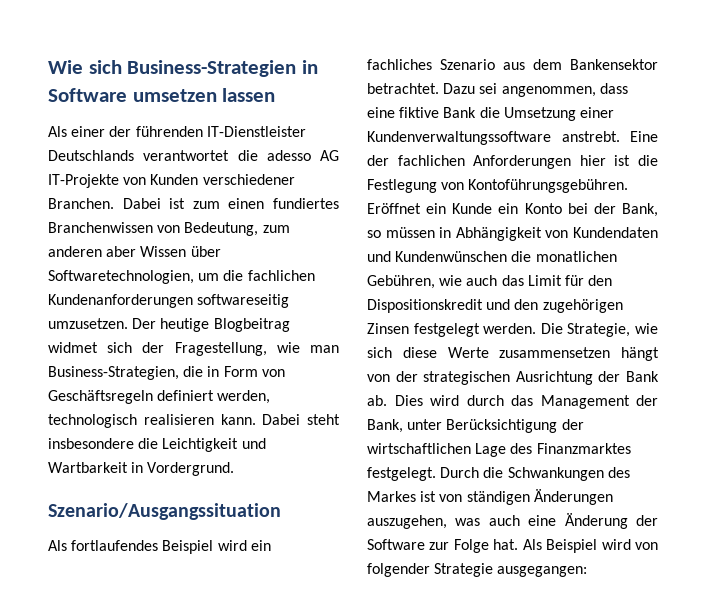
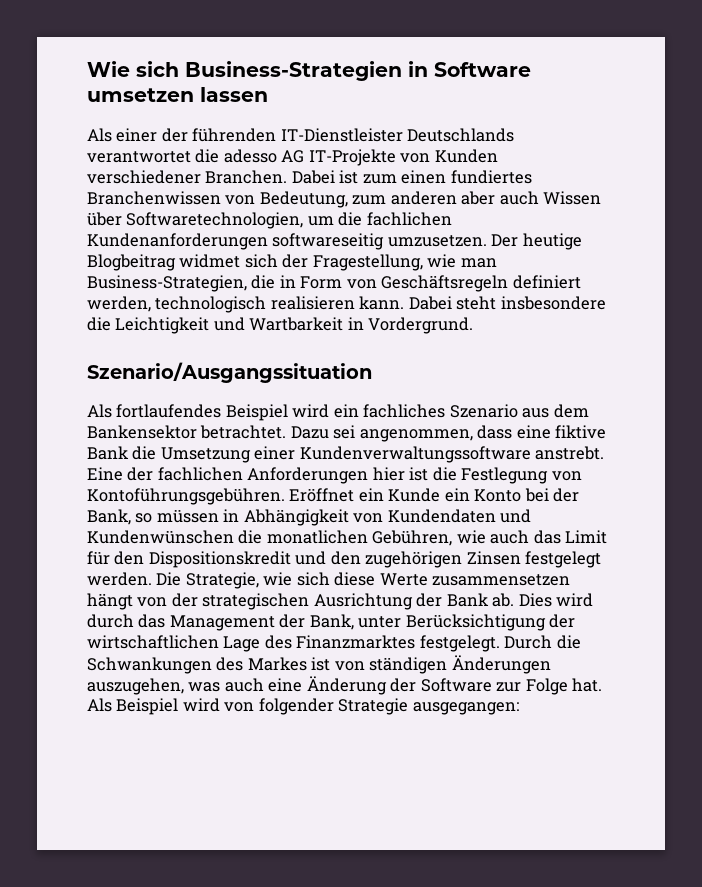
- Dabei ist zum einen fundiertes Branchenwissen von Bedeutung, zum anderen aber Wissen über Softwaretechnologien, um die fachlichen Kundenanforderungen softwareseitig umzusetzen.
+ Dabei ist zum einen fundiertes Branchenwissen von Bedeutung, zum anderen aber auch Wissen über Softwaretechnologien, um die fachlichen Kundenanforderungen softwareseitig umzusetzen.

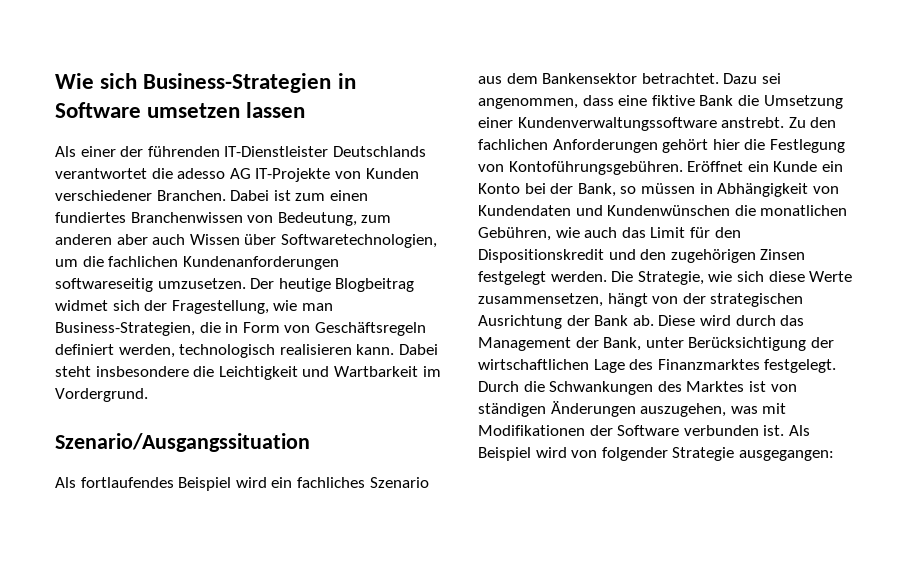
- Dabei steht insbesondere die Leichtigkeit und Wartbarkeit in Vordergrund.
+ Dabei steht insbesondere die Leichtigkeit und Wartbarkeit im Vordergrund.
- Eine der fachlichen Anforderungen hier ist die Festlegung von Kontoführungsgebühren.
+ Zu den fachlichen Anforderungen gehört hier die Festlegung von Kontoführungsgebühren.
- Die Strategie, wie sich diese Werte zusammensetzen hängt von der strategischen Ausrichtung der Bank ab.
+ Die Strategie, wie sich diese Werte zusammensetzen, hängt von der strategischen Ausrichtung der Bank ab.
- Dies wird durch das Management der Bank, unter Berücksichtigung der wirtschaftlichen Lage des Finanzmarktes festgelegt.
+ Diese wird durch das Management der Bank, unter Berücksichtigung der wirtschaftlichen Lage des Finanzmarktes festgelegt.
- Durch die Schwankungen des Markes ist von ständigen Änderungen auszugehen, was auch eine Änderung der Software zur Folge hat.
+ Durch die Schwankungen des Marktes ist von ständigen Änderungen auszugehen, was mit Modifikationen der Software verbunden ist.

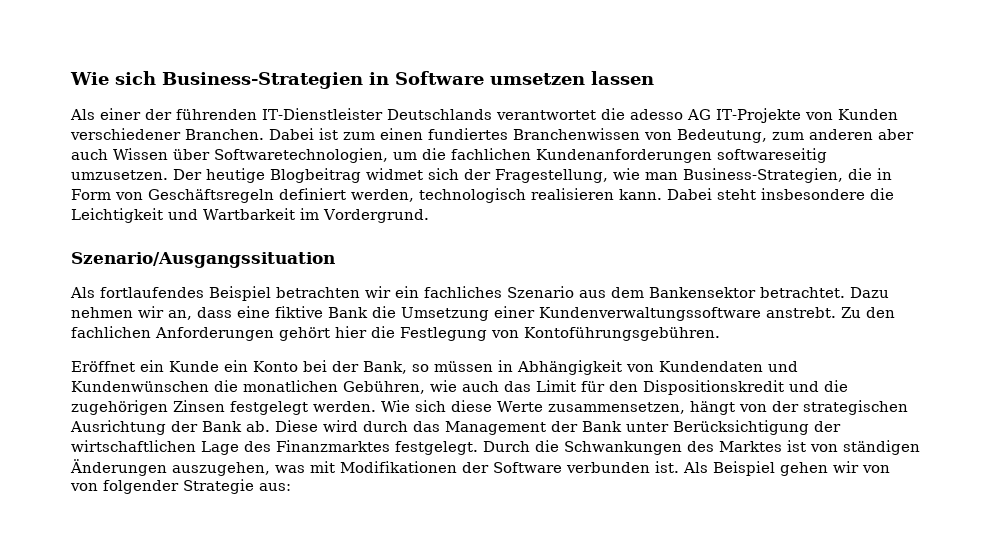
- Als fortlaufendes Beispiel wird ein fachliches Szenario aus dem Bankensektor betrachtet.
+ Als fortlaufendes Beispiel betrachten wir ein fachliches Szenario aus dem Bankensektor betrachtet.
- Dazu sei angenommen, dass eine fiktive Bank die Umsetzung einer Kundenverwaltungssoftware anstrebt.
+ Dazu nehmen wir an, dass eine fiktive Bank die Umsetzung einer Kundenverwaltungssoftware anstrebt.
- Zu den fachlichen Anforderungen gehört hier die Festlegung von Kontoführungsgebühren. Eröffnet ein Kunde ein Konto bei der Bank, so müssen in Abhängigkeit von Kundendaten und Kundenwünschen die monatlichen Gebühren, wie auch das Limit für den Dispositionskredit und den zugehörigen Zinsen festgelegt werden.
+ Zu den fachlichen Anforderungen gehört hier die Festlegung von Kontoführungsgebühren.
+ Eröffnet ein Kunde ein Konto bei der Bank, so müssen in Abhängigkeit von Kundendaten und Kundenwünschen die monatlichen Gebühren, wie auch das Limit für den Dispositionskredit und die zugehörigen Zinsen festgelegt werden.
- Die Strategie, wie sich diese Werte zusammensetzen, hängt von der strategischen Ausrichtung der Bank ab.
+ Wie sich diese Werte zusammensetzen, hängt von der strategischen Ausrichtung der Bank ab.
- Diese wird durch das Management der Bank, unter Berücksichtigung der wirtschaftlichen Lage des Finanzmarktes festgelegt.
+ Diese wird durch das Management der Bank unter Berücksichtigung der wirtschaftlichen Lage des Finanzmarktes festgelegt.
- Als Beispiel wird von folgender Strategie ausgegangen:
+ Als Beispiel gehen wir von von folgender Strategie aus:

